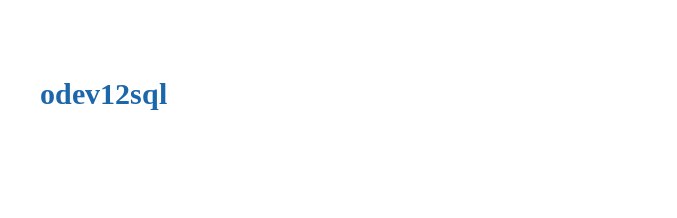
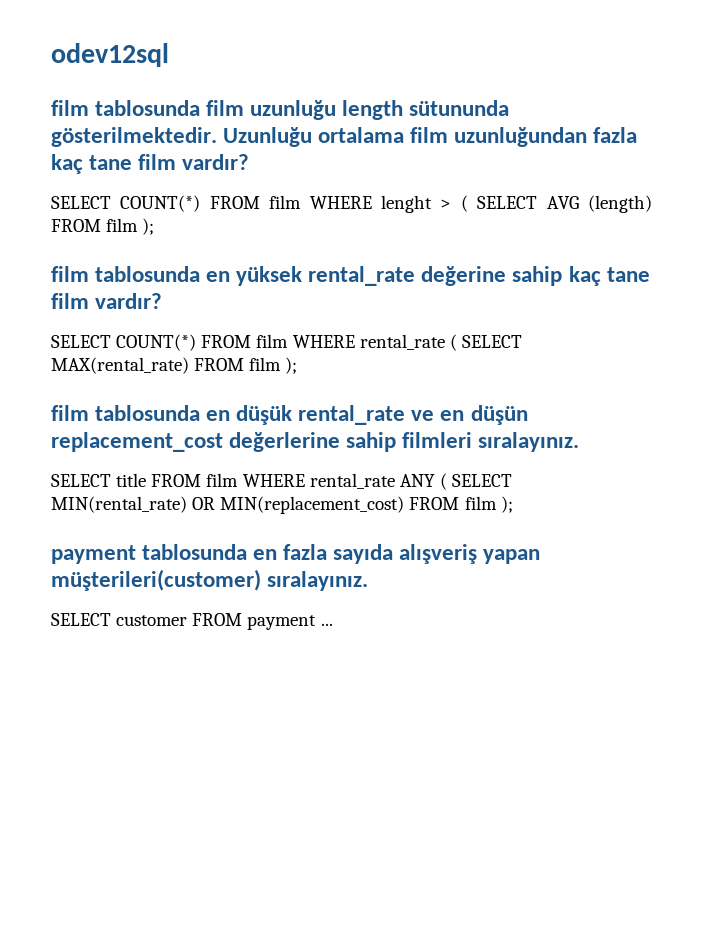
+ film tablosunda film uzunluğu length sütununda gösterilmektedir. Uzunluğu ortalama film uzunluğundan fazla kaç tane film vardır?
+ SELECT COUNT(*) FROM film WHERE lenght > ( SELECT AVG (length) FROM film );
+ film tablosunda en yüksek rental_rate değerine sahip kaç tane film vardır?
+ SELECT COUNT(*) FROM film WHERE rental_rate ( SELECT MAX(rental_rate) FROM film );
+ film tablosunda en düşük rental_rate ve en düşün replacement_cost değerlerine sahip filmleri sıralayınız.
+ SELECT title FROM film WHERE rental_rate ANY ( SELECT MIN(rental_rate) OR MIN(replacement_cost) FROM film );
+ payment tablosunda en fazla sayıda alışveriş yapan müşterileri(customer) sıralayınız.
+ SELECT customer FROM payment ...

